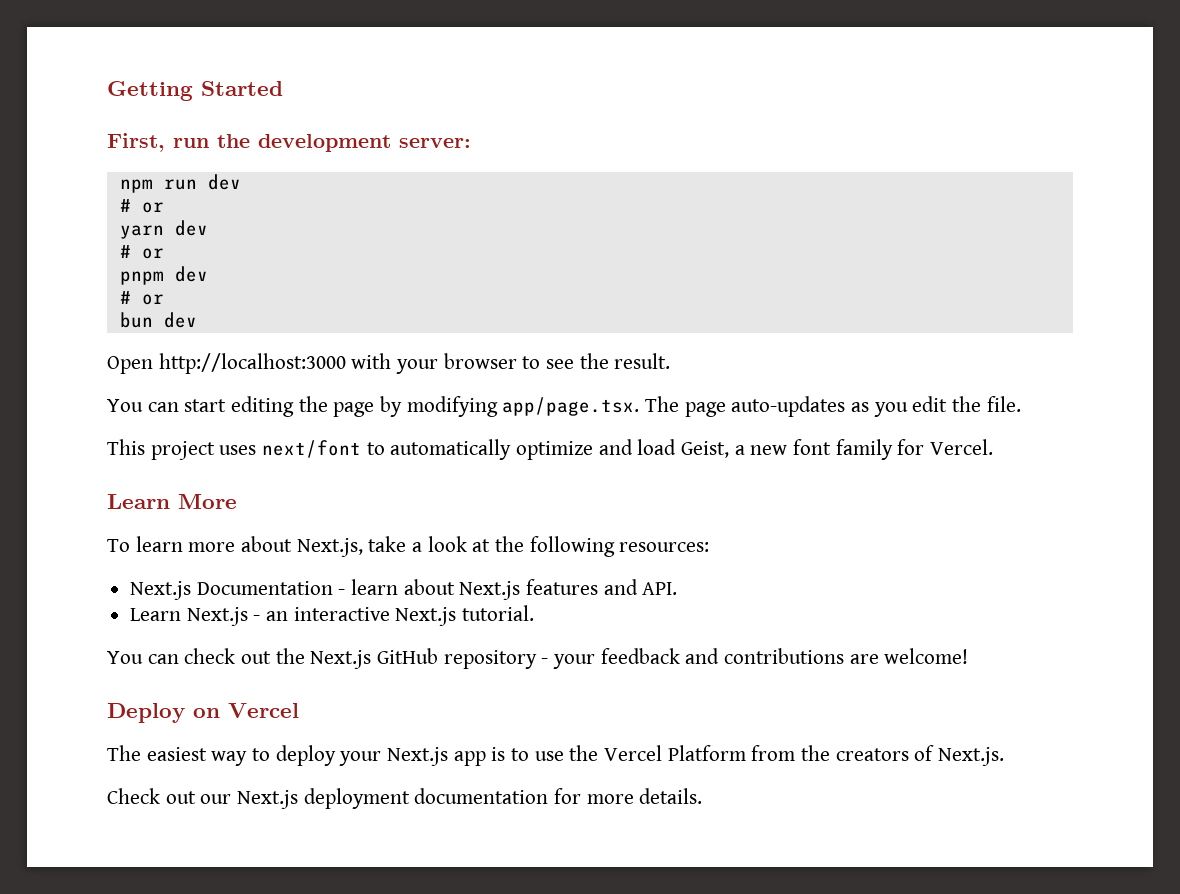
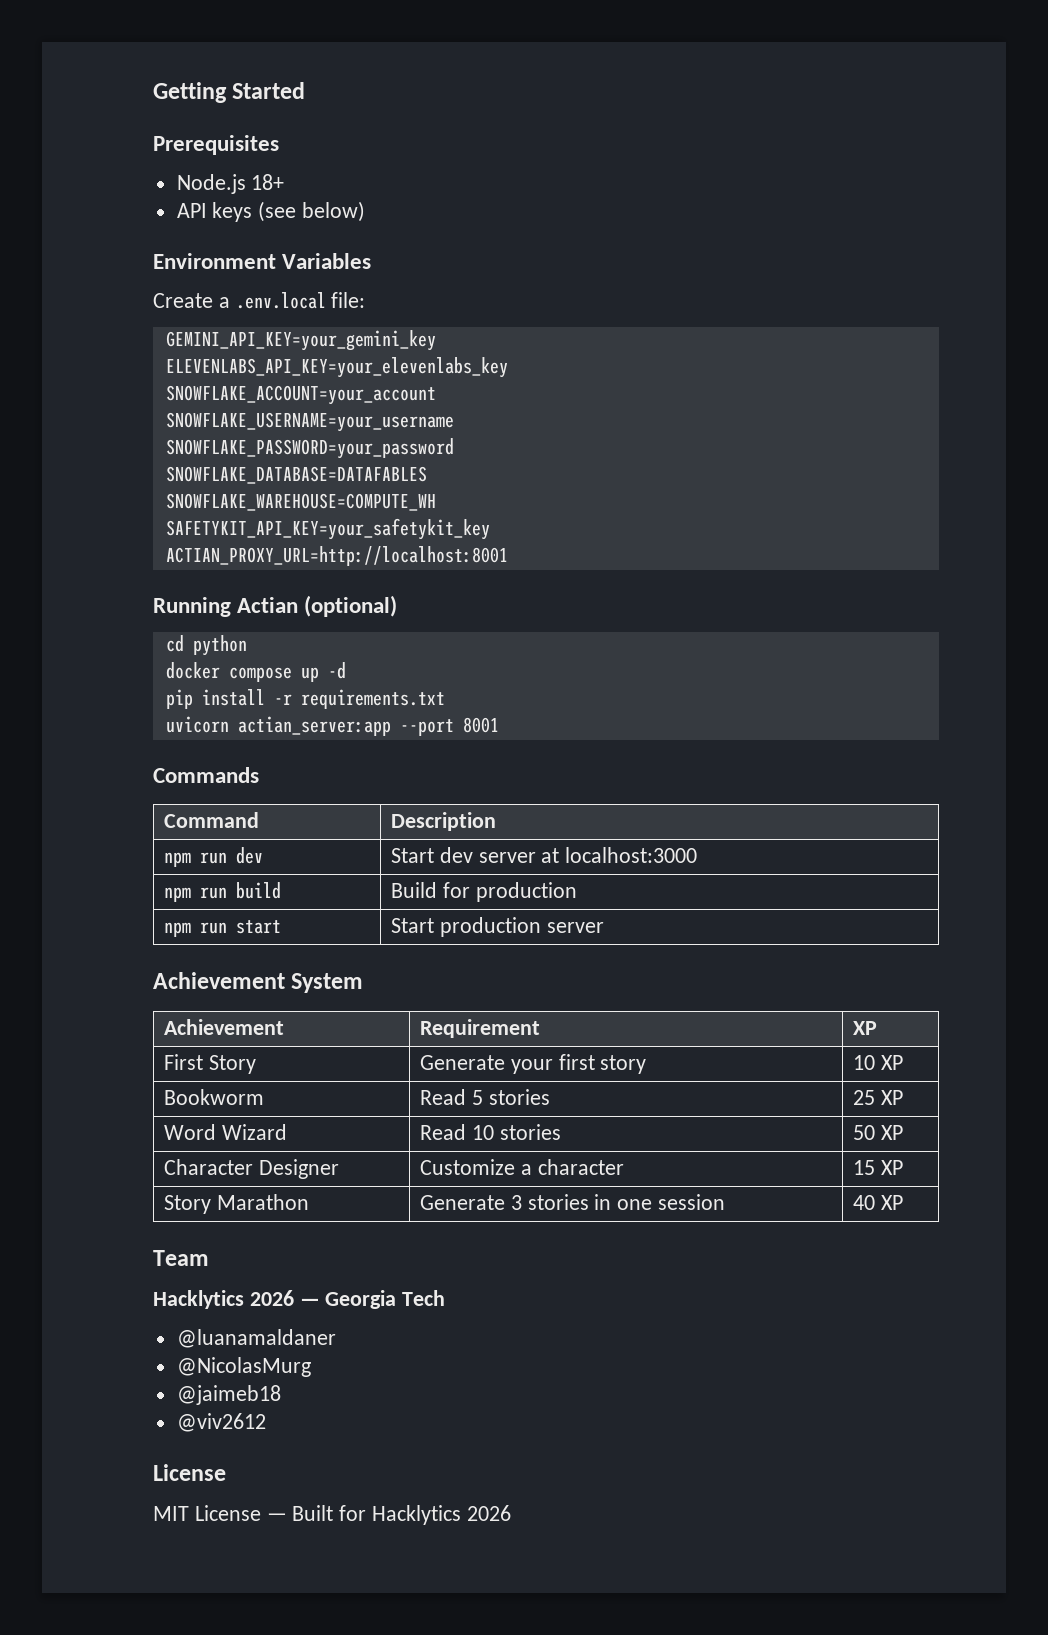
- First, run the development server:
- npm run dev
- # or
- yarn dev
- # or
- pnpm dev
- # or
- bun dev
- Open http://localhost:3000 with your browser to see the result.
- You can start editing the page by modifying app/page.tsx. The page auto-updates as you edit the file.
- This project uses next/font to automatically optimize and load Geist, a new font family for Vercel.
- Learn More
- To learn more about Next.js, take a look at the following resources:
- Next.js Documentation - learn about Next.js features and API.
- Learn Next.js - an interactive Next.js tutorial.
- You can check out the Next.js GitHub repository - your feedback and contributions are welcome!
- Deploy on Vercel
- The easiest way to deploy your Next.js app is to use the Vercel Platform from the creators of Next.js.
- Check out our Next.js deployment documentation for more details.
+ Prerequisites
+ Node.js 18+
+ API keys (see below)
+ Environment Variables
+ Create a .env.local file:
+ GEMINI_API_KEY=your_gemini_key
+ ELEVENLABS_API_KEY=your_elevenlabs_key
+ SNOWFLAKE_ACCOUNT=your_account
+ SNOWFLAKE_USERNAME=your_username
+ SNOWFLAKE_PASSWORD=your_password
+ SNOWFLAKE_DATABASE=DATAFABLES
+ SNOWFLAKE_WAREHOUSE=COMPUTE_WH
+ SAFETYKIT_API_KEY=your_safetykit_key
+ ACTIAN_PROXY_URL=http://localhost:8001
+ Running Actian (optional)
+ cd python
+ docker compose up -d
+ pip install -r requirements.txt
+ uvicorn actian_server:app --port 8001
+ Commands
+ Command | Description
+ npm run dev | Start dev server at localhost:3000
+ npm run build | Build for production
+ npm run start | Start production server
+ Achievement System
+ Achievement | Requirement | XP
+ First Story | Generate your first story | 10 XP
+ Bookworm | Read 5 stories | 25 XP
+ Word Wizard | Read 10 stories | 50 XP
+ Character Designer | Customize a character | 15 XP
+ Story Marathon | Generate 3 stories in one session | 40 XP
+ Team
+ Hacklytics 2026 — Georgia Tech
+ @luanamaldaner
+ @NicolasMurg
+ @jaimeb18
+ @viv2612
+ License
+ MIT License — Built for Hacklytics 2026

